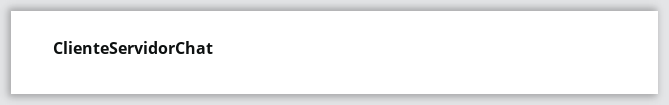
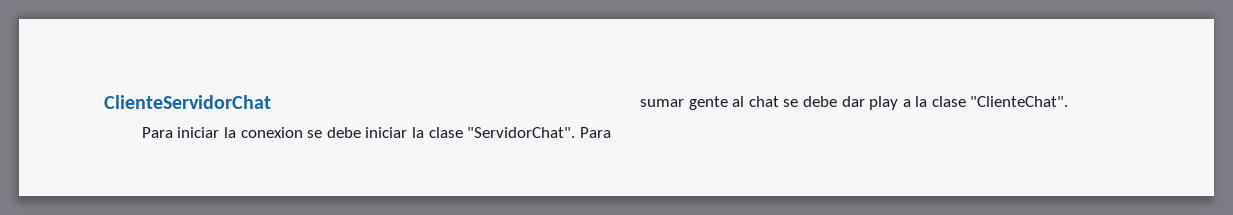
+ Para iniciar la conexion se debe iniciar la clase "ServidorChat". Para sumar gente al chat se debe dar play a la clase "ClienteChat".

